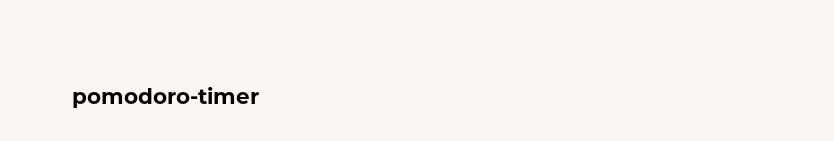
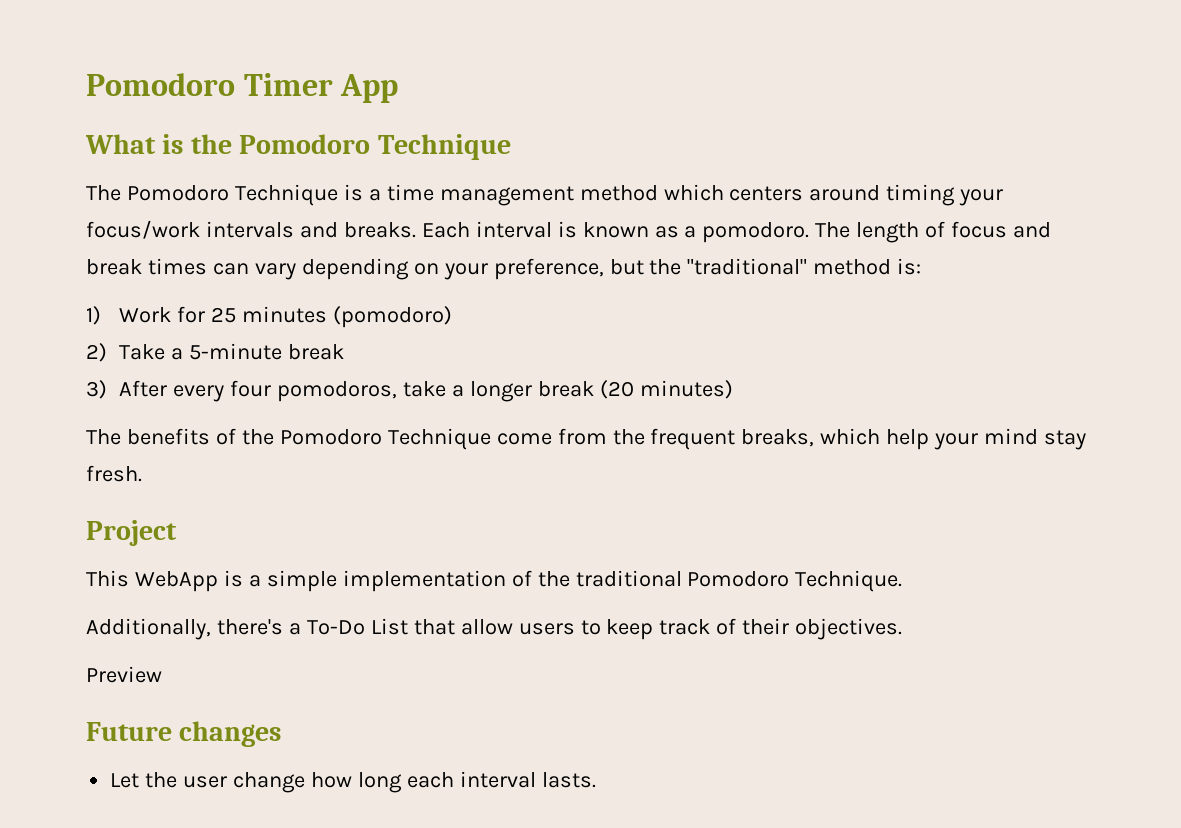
- pomodoro-timer
+ Pomodoro Timer App
+ What is the Pomodoro Technique
+ The Pomodoro Technique is a time management method which centers around timing your focus/work intervals and breaks. Each interval is known as a pomodoro. The length of focus and break times can vary depending on your preference, but the "traditional" method is:
+ 1) Work for 25 minutes (pomodoro)
+ 2) Take a 5-minute break
+ 3) After every four pomodoros, take a longer break (20 minutes)
+ The benefits of the Pomodoro Technique come from the frequent breaks, which help your mind stay fresh.
+ Project
+ This WebApp is a simple implementation of the traditional Pomodoro Technique.
+ Additionally, there's a To-Do List that allow users to keep track of their objectives.
+ Preview
+ Future changes
+ Let the user change how long each interval lasts.

